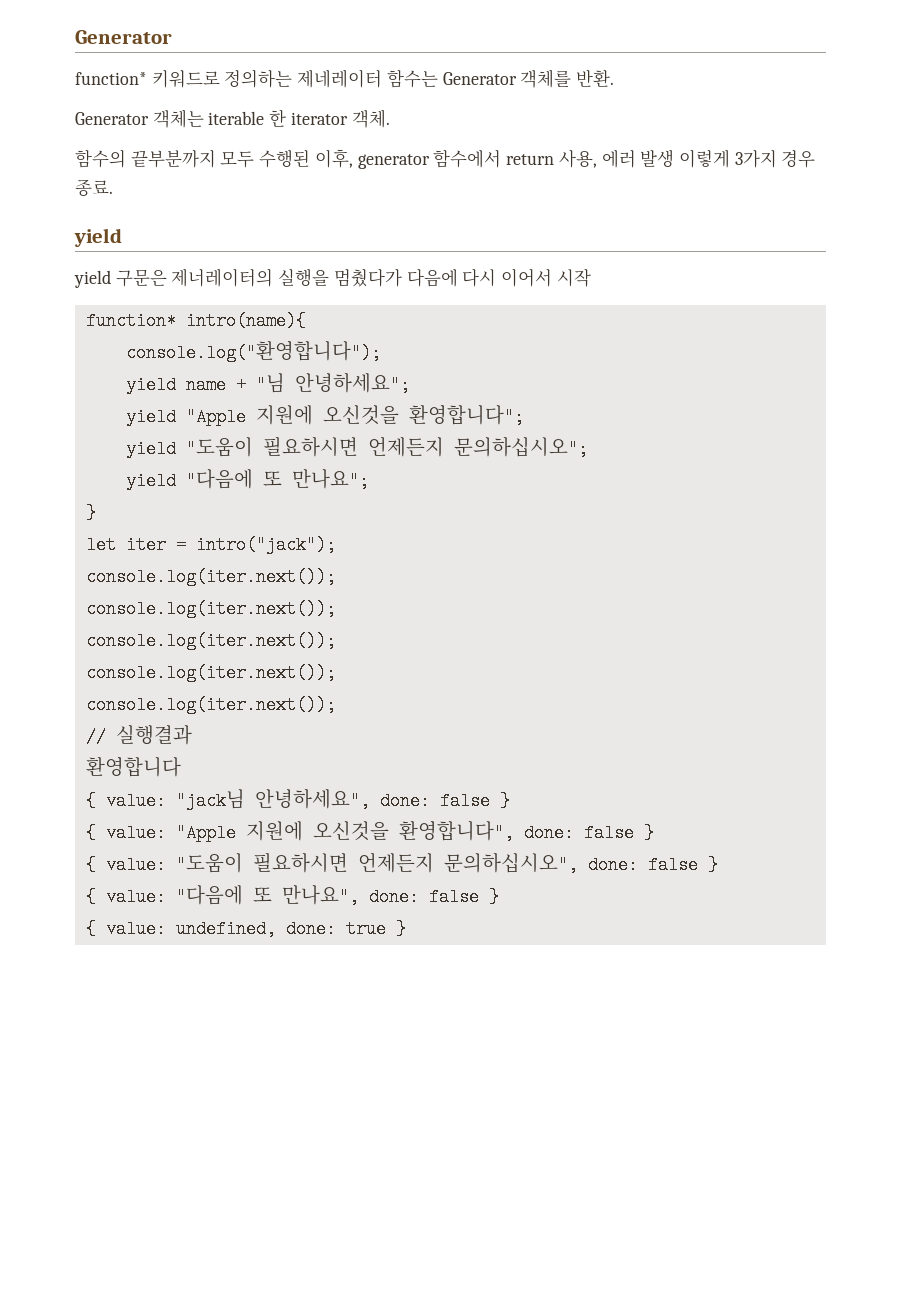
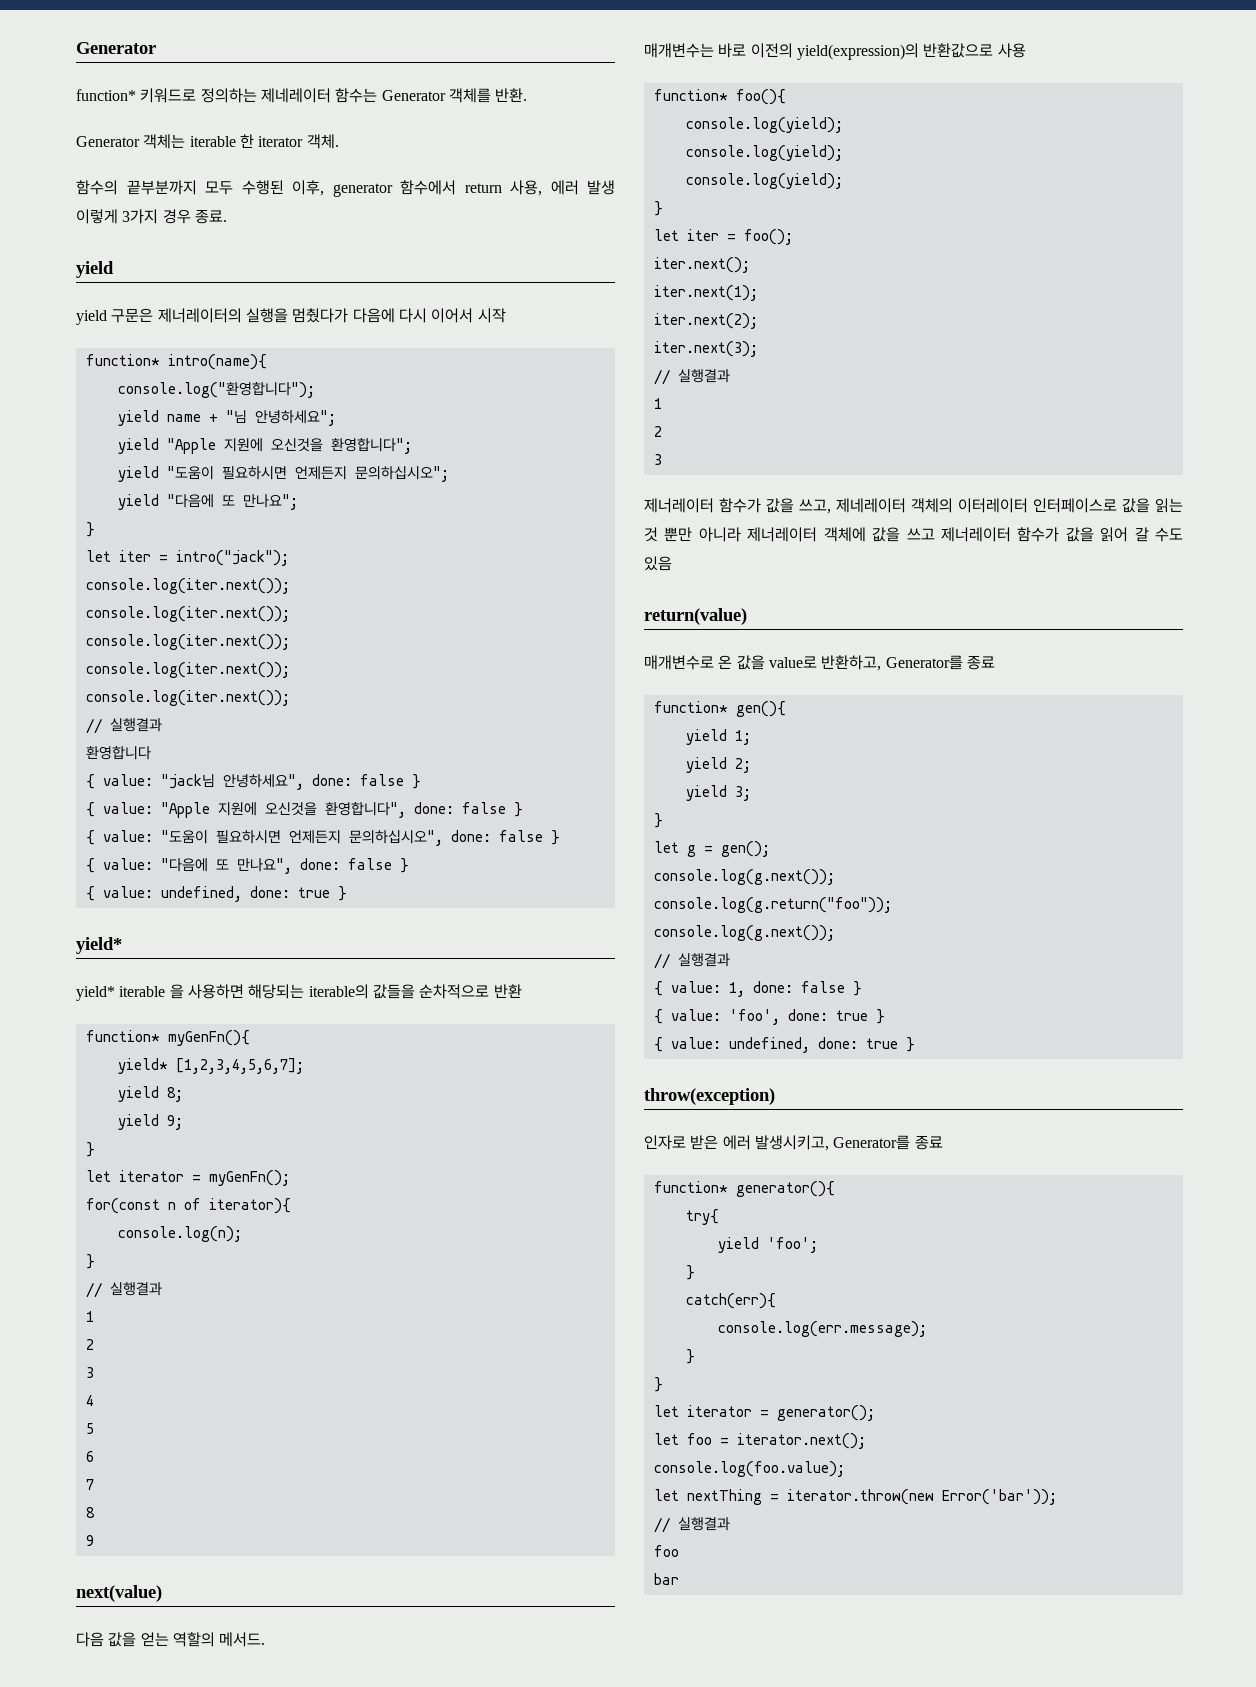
  { value: "다음에 또 만나요", done: false }
  { value: undefined, done: true }
+ yield*
+ yield* iterable 을 사용하면 해당되는 iterable의 값들을 순차적으로 반환
+ function* myGenFn(){
+ yield* [1,2,3,4,5,6,7];
+ yield 8;
+ yield 9;
+ }
+ let iterator = myGenFn();
+ for(const n of iterator){
+ console.log(n);
+ }
+ // 실행결과
+ 1
+ 2
+ 3
+ 4
+ 5
+ 6
+ 7
+ 8
+ 9
+ next(value)
+ 다음 값을 얻는 역할의 메서드.
+ 매개변수는 바로 이전의 yield(expression)의 반환값으로 사용
+ function* foo(){
+ console.log(yield);
+ console.log(yield);
+ console.log(yield);
+ }
+ let iter = foo();
+ iter.next();
+ iter.next(1);
+ iter.next(2);
+ iter.next(3);
+ // 실행결과
+ 1
+ 2
+ 3
+ 제너레이터 함수가 값을 쓰고, 제네레이터 객체의 이터레이터 인터페이스로 값을 읽는 것 뿐만 아니라 제너레이터 객체에 값을 쓰고 제너레이터 함수가 값을 읽어 갈 수도 있음
+ return(value)
+ 매개변수로 온 값을 value로 반환하고, Generator를 종료
+ function* gen(){
+ yield 1;
+ yield 2;
+ yield 3;
+ }
+ let g = gen();
+ console.log(g.next());
+ console.log(g.return("foo"));
+ console.log(g.next());
+ // 실행결과
+ { value: 1, done: false }
+ { value: 'foo', done: true }
+ { value: undefined, done: true }
+ throw(exception)
+ 인자로 받은 에러 발생시키고, Generator를 종료
+ function* generator(){
+ try{
+ yield 'foo';
+ }
+ catch(err){
+ console.log(err.message);
+ }
+ }
+ let iterator = generator();
+ let foo = iterator.next();
+ console.log(foo.value);
+ let nextThing = iterator.throw(new Error('bar'));
+ // 실행결과
+ foo
+ bar

